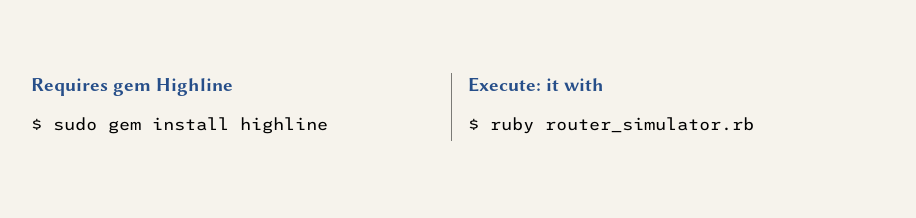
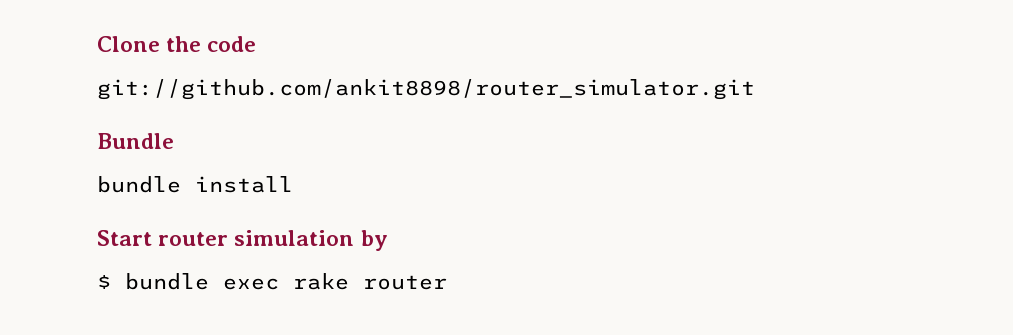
- Requires gem Highline
- $ sudo gem install highline
- Execute: it with
- $ ruby router_simulator.rb
+ Clone the code
+ git://github.com/ankit8898/router_simulator.git
+ Bundle
+ bundle install
+ Start router simulation by
+ $ bundle exec rake router

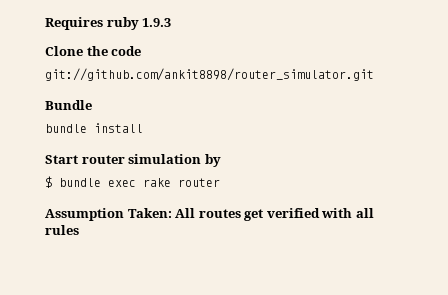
+ Requires ruby 1.9.3
+ Assumption Taken: All routes get verified with all rules

